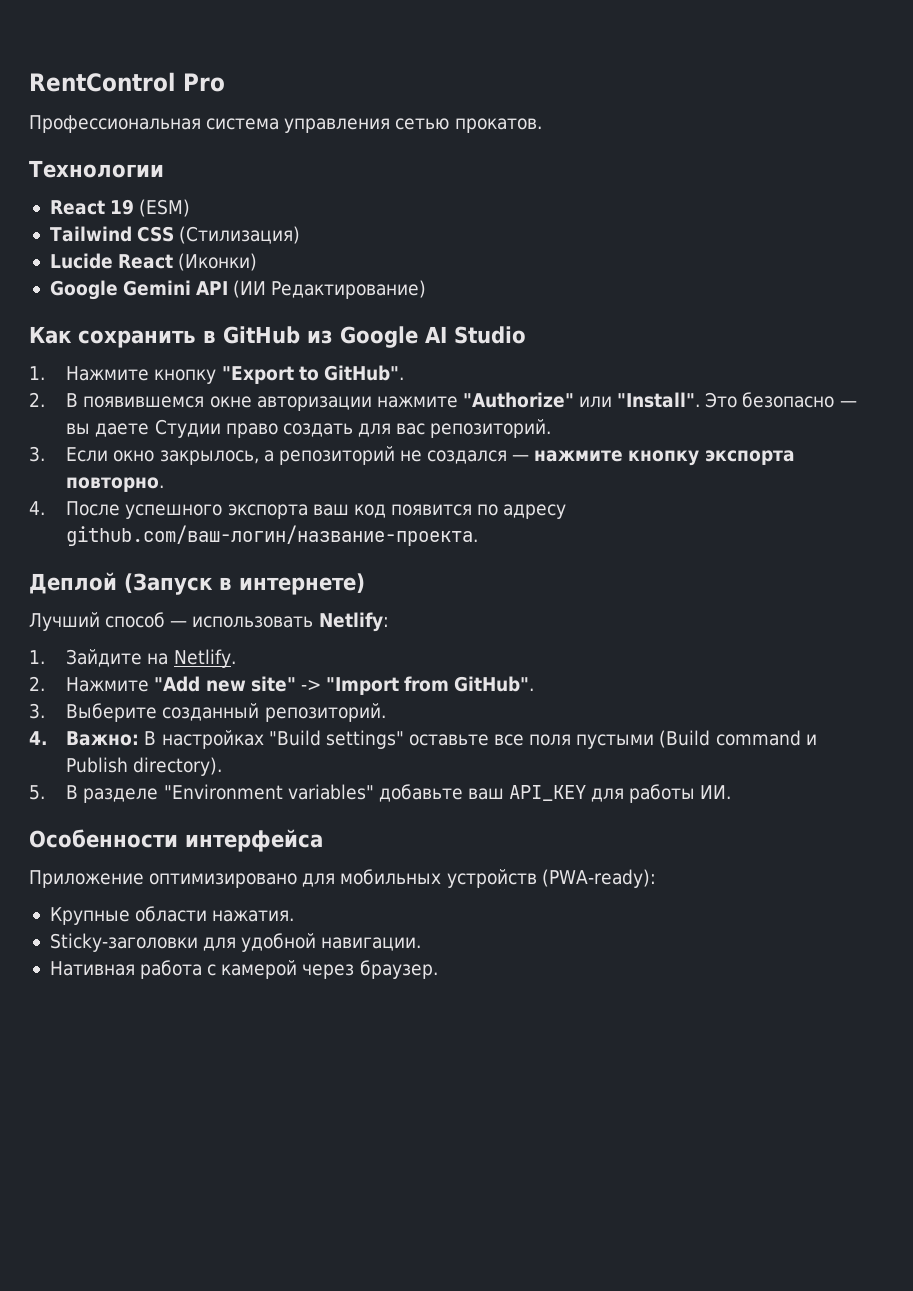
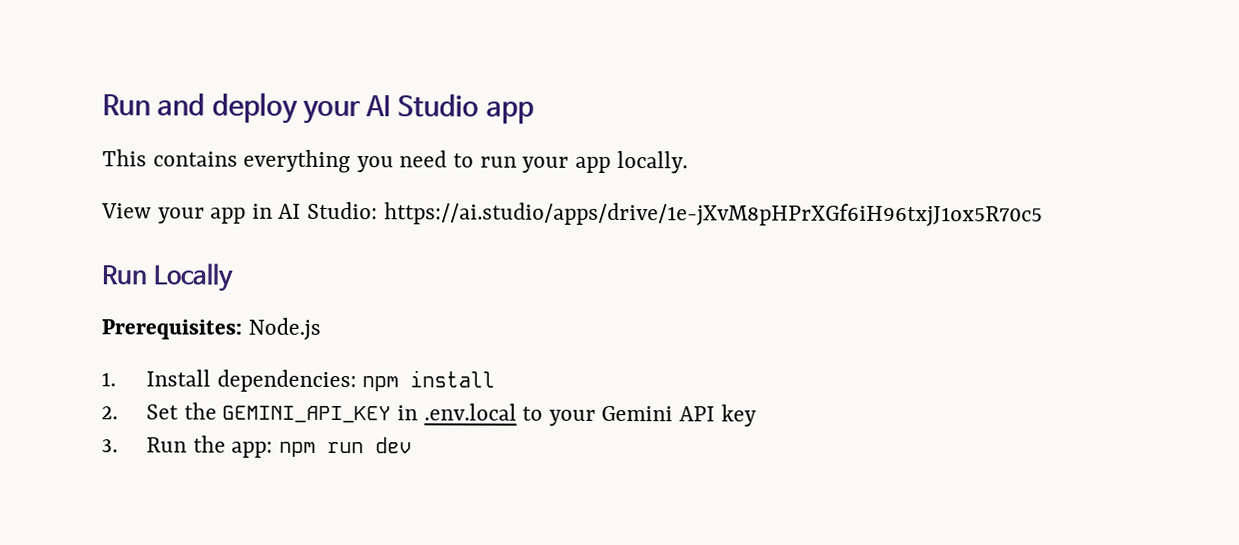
- RentControl Pro
- Профессиональная система управления сетью прокатов.
- Технологии
- React 19 (ESM)
- Tailwind CSS (Стилизация)
- Lucide React (Иконки)
- Google Gemini API (ИИ Редактирование)
- Как сохранить в GitHub из Google AI Studio
- 1. Нажмите кнопку "Export to GitHub".
- 2. В появившемся окне авторизации нажмите "Authorize" или "Install". Это безопасно — вы даете Студии право создать для вас репозиторий.
- 3. Если окно закрылось, а репозиторий не создался — нажмите кнопку экспорта повторно.
- 4. После успешного экспорта ваш код появится по адресу github.com/ваш-логин/название-проекта.
- Деплой (Запуск в интернете)
- Лучший способ — использовать Netlify:
- 1. Зайдите на Netlify.
- 2. Нажмите "Add new site" -> "Import from GitHub".
- 3. Выберите созданный репозиторий.
- 4. Важно: В настройках "Build settings" оставьте все поля пустыми (Build command и Publish directory).
- 5. В разделе "Environment variables" добавьте ваш API_KEY для работы ИИ.
- Особенности интерфейса
- Приложение оптимизировано для мобильных устройств (PWA-ready):
- Крупные области нажатия.
- Sticky-заголовки для удобной навигации.
- Нативная работа с камерой через браузер.
+ Run and deploy your AI Studio app
+ This contains everything you need to run your app locally.
+ View your app in AI Studio: https://ai.studio/apps/drive/1e-jXvM8pHPrXGf6iH96txjJ1ox5R70c5
+ Run Locally
+ Prerequisites: Node.js
+ 1. Install dependencies: npm install
+ 2. Set the GEMINI_API_KEY in .env.local to your Gemini API key
+ 3. Run the app: npm run dev

